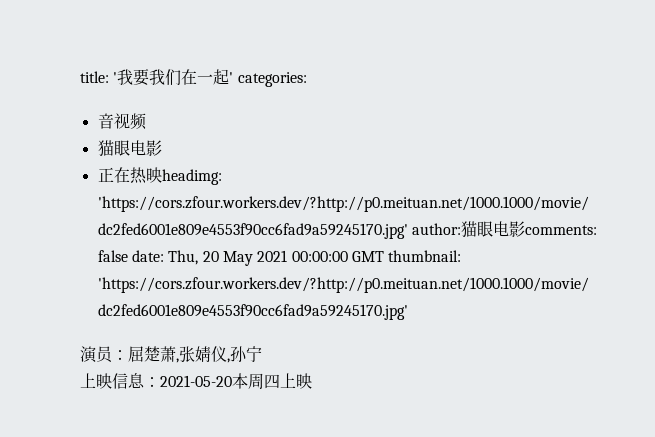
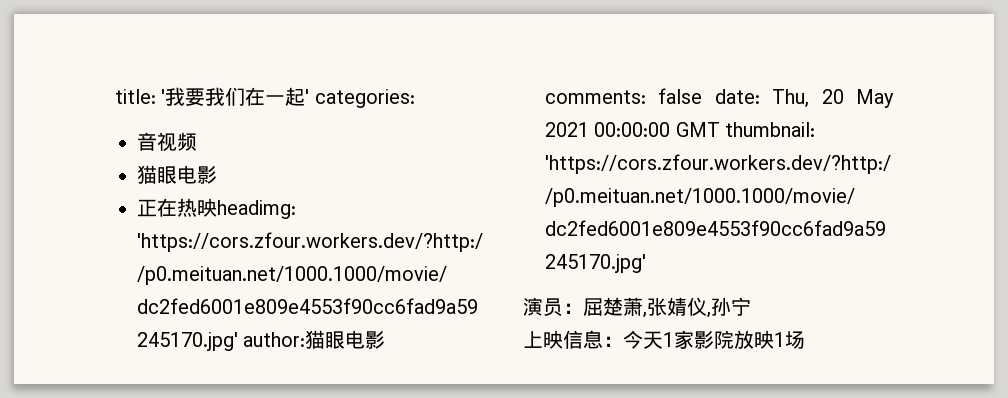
- 上映信息：2021-05-20本周四上映
+ 上映信息：今天1家影院放映1场

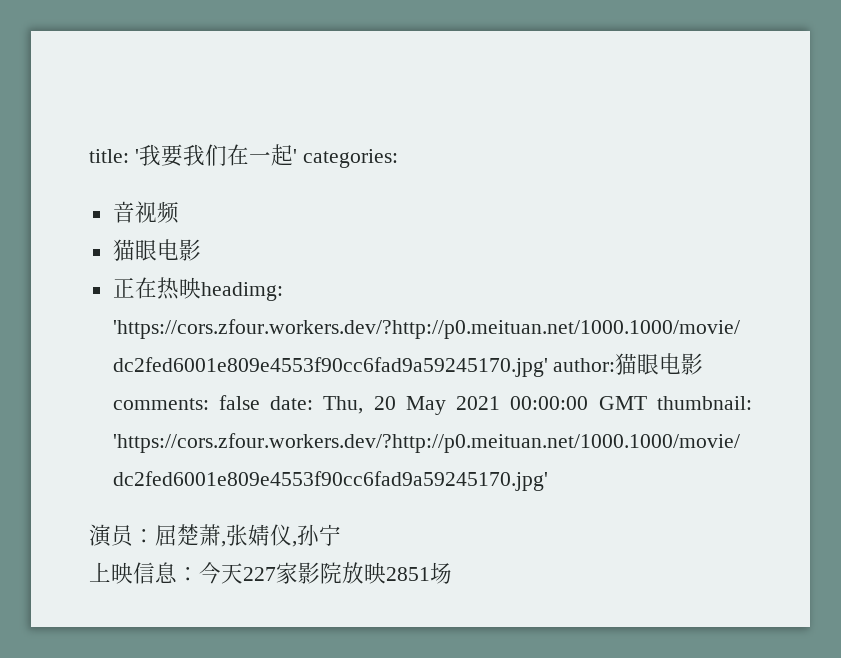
- 上映信息：今天1家影院放映1场
+ 上映信息：今天227家影院放映2851场

